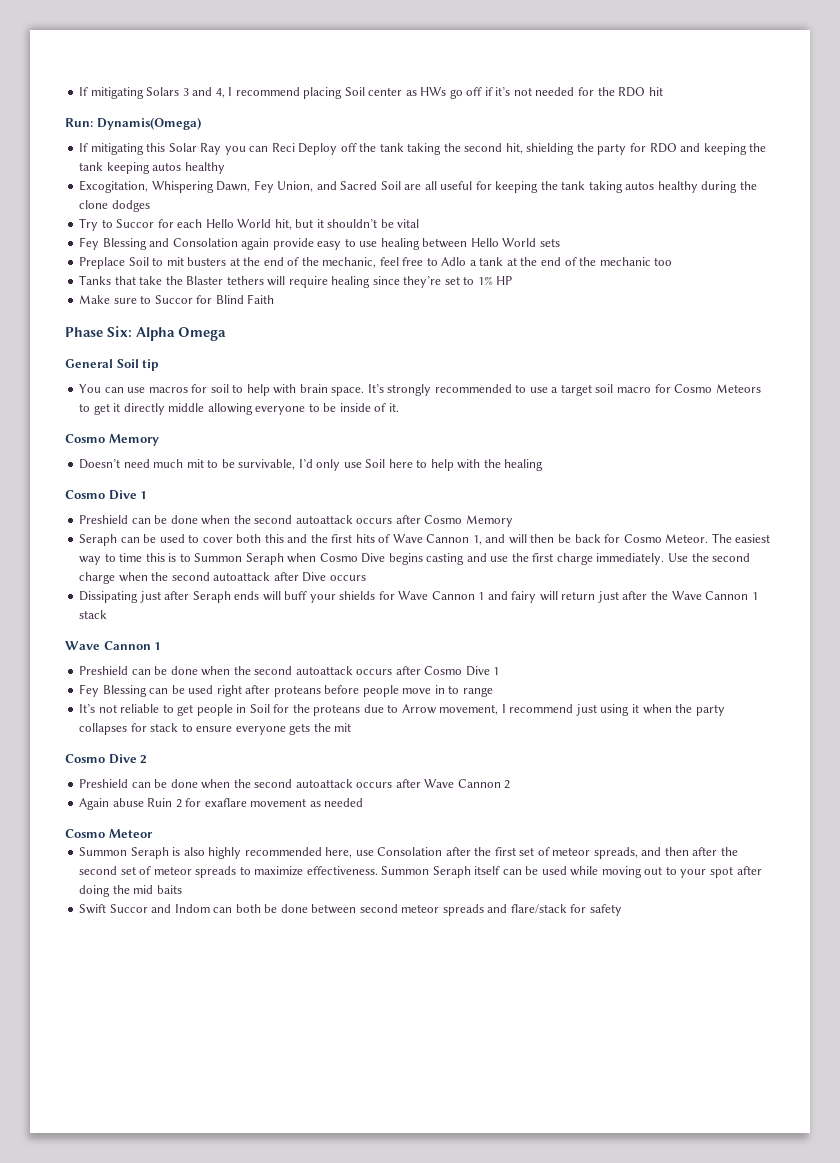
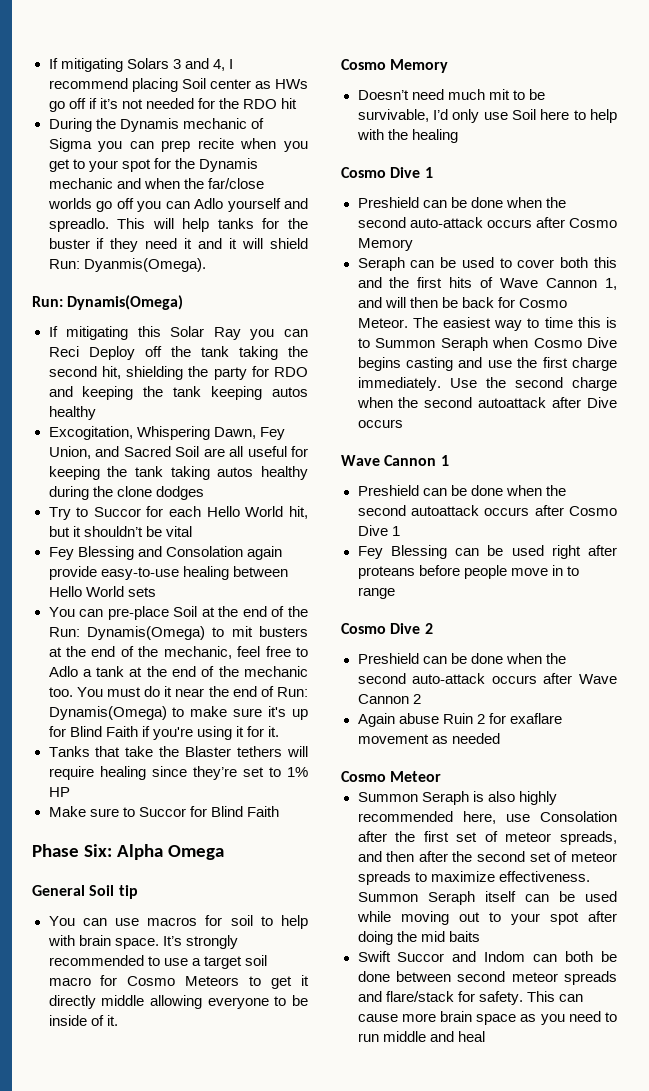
+ During the Dynamis mechanic of Sigma you can prep recite when you get to your spot for the Dynamis mechanic and when the far/close worlds go off you can Adlo yourself and spreadlo. This will help tanks for the buster if they need it and it will shield Run: Dyanmis(Omega).
- Fey Blessing and Consolation again provide easy to use healing between Hello World sets
+ Fey Blessing and Consolation again provide easy-to-use healing between Hello World sets
- Preplace Soil to mit busters at the end of the mechanic, feel free to Adlo a tank at the end of the mechanic too
+ You can pre-place Soil at the end of the Run: Dynamis(Omega) to mit busters at the end of the mechanic, feel free to Adlo a tank at the end of the mechanic too. You must do it near the end of Run: Dynamis(Omega) to make sure it's up for Blind Faith if you're using it for it.
- Preshield can be done when the second autoattack occurs after Cosmo Memory
+ Preshield can be done when the second auto-attack occurs after Cosmo Memory
- Dissipating just after Seraph ends will buff your shields for Wave Cannon 1 and fairy will return just after the Wave Cannon 1 stack
- It’s not reliable to get people in Soil for the proteans due to Arrow movement, I recommend just using it when the party collapses for stack to ensure everyone gets the mit
- Preshield can be done when the second autoattack occurs after Wave Cannon 2
+ Preshield can be done when the second auto-attack occurs after Wave Cannon 2
- Swift Succor and Indom can both be done between second meteor spreads and flare/stack for safety
+ Swift Succor and Indom can both be done between second meteor spreads and flare/stack for safety. This can cause more brain space as you need to run middle and heal

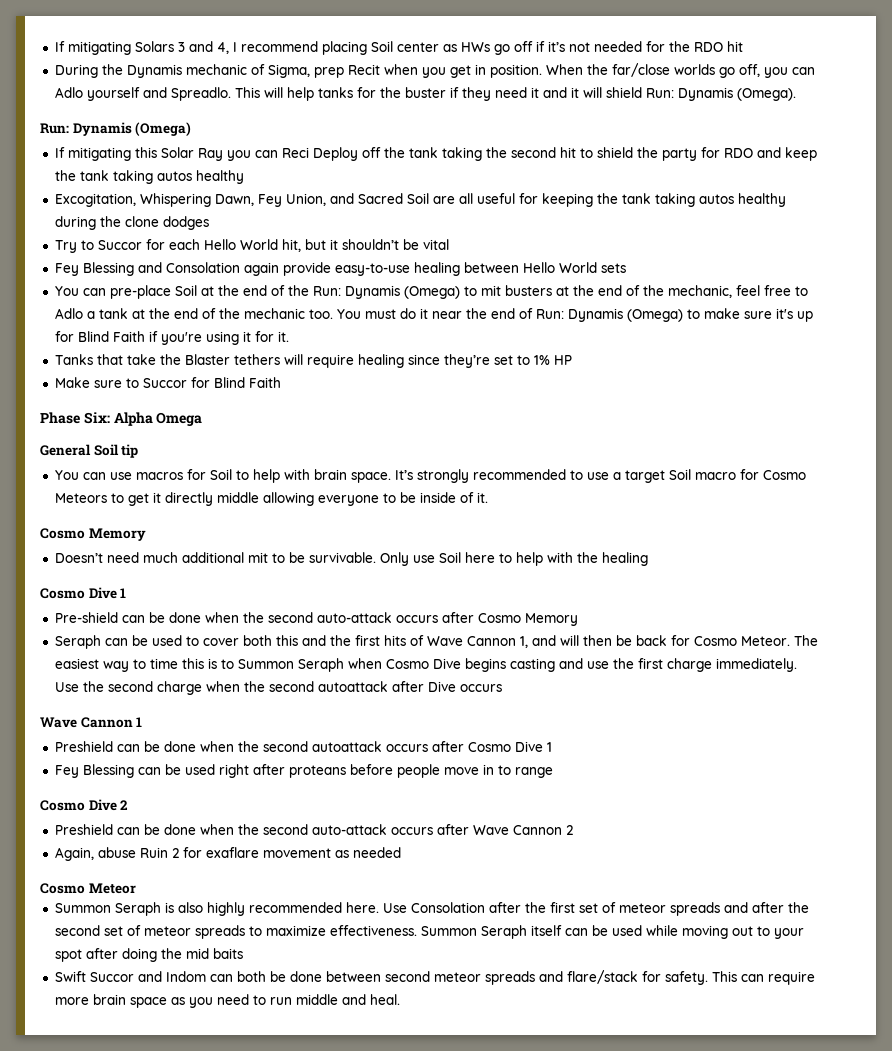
- During the Dynamis mechanic of Sigma you can prep recite when you get to your spot for the Dynamis mechanic and when the far/close worlds go off you can Adlo yourself and spreadlo.
+ During the Dynamis mechanic of Sigma, prep Recit when you get in position. When the far/close worlds go off, you can Adlo yourself and Spreadlo.
- This will help tanks for the buster if they need it and it will shield Run: Dyanmis(Omega).
- Run: Dynamis(Omega)
+ This will help tanks for the buster if they need it and it will shield Run: Dynamis (Omega).
+ Run: Dynamis (Omega)
- If mitigating this Solar Ray you can Reci Deploy off the tank taking the second hit, shielding the party for RDO and keeping the tank keeping autos healthy
+ If mitigating this Solar Ray you can Reci Deploy off the tank taking the second hit to shield the party for RDO and keep the tank taking autos healthy
- You can pre-place Soil at the end of the Run: Dynamis(Omega) to mit busters at the end of the mechanic, feel free to Adlo a tank at the end of the mechanic too.
+ You can pre-place Soil at the end of the Run: Dynamis (Omega) to mit busters at the end of the mechanic, feel free to Adlo a tank at the end of the mechanic too.
- You must do it near the end of Run: Dynamis(Omega) to make sure it's up for Blind Faith if you're using it for it.
+ You must do it near the end of Run: Dynamis (Omega) to make sure it's up for Blind Faith if you're using it for it.
- You can use macros for soil to help with brain space.
+ You can use macros for Soil to help with brain space.
- It’s strongly recommended to use a target soil macro for Cosmo Meteors to get it directly middle allowing everyone to be inside of it.
+ It’s strongly recommended to use a target Soil macro for Cosmo Meteors to get it directly middle allowing everyone to be inside of it.
- Doesn’t need much mit to be survivable, I’d only use Soil here to help with the healing
+ Doesn’t need much additional mit to be survivable. Only use Soil here to help with the healing
- Preshield can be done when the second auto-attack occurs after Cosmo Memory
+ Pre-shield can be done when the second auto-attack occurs after Cosmo Memory
- Again abuse Ruin 2 for exaflare movement as needed
+ Again, abuse Ruin 2 for exaflare movement as needed
- Summon Seraph is also highly recommended here, use Consolation after the first set of meteor spreads, and then after the second set of meteor spreads to maximize effectiveness.
+ Summon Seraph is also highly recommended here. Use Consolation after the first set of meteor spreads and after the second set of meteor spreads to maximize effectiveness.
- This can cause more brain space as you need to run middle and heal
+ This can require more brain space as you need to run middle and heal.

